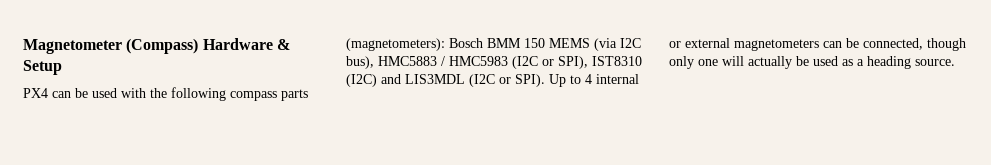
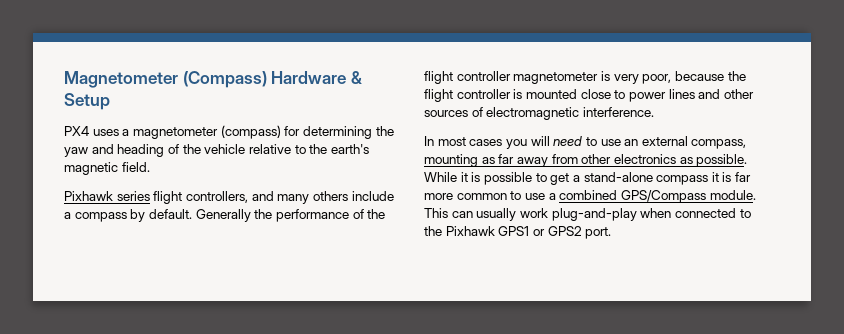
- PX4 can be used with the following compass parts (magnetometers): Bosch BMM 150 MEMS (via I2C bus), HMC5883 / HMC5983 (I2C or SPI), IST8310 (I2C) and LIS3MDL (I2C or SPI). Up to 4 internal or external magnetometers can be connected, though only one will actually be used as a heading source.
+ PX4 uses a magnetometer (compass) for determining the yaw and heading of the vehicle relative to the earth's magnetic field.
+ Pixhawk series flight controllers, and many others include a compass by default. Generally the performance of the flight controller magnetometer is very poor, because the flight controller is mounted close to power lines and other sources of electromagnetic interference.
+ In most cases you will need to use an external compass, mounting as far away from other electronics as possible. While it is possible to get a stand-alone compass it is far more common to use a combined GPS/Compass module. This can usually work plug-and-play when connected to the Pixhawk GPS1 or GPS2 port.

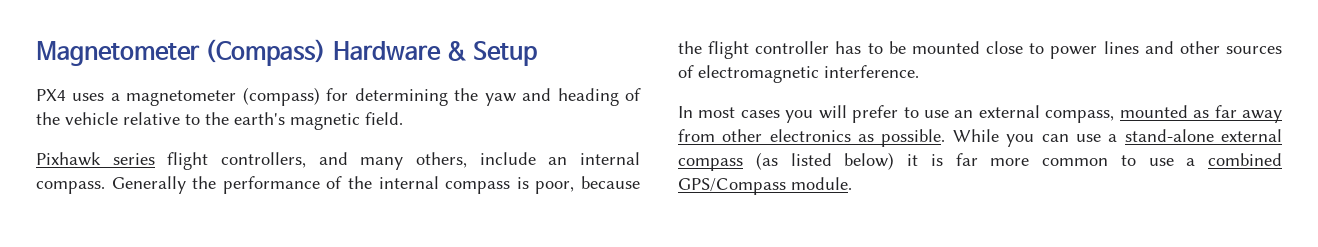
- Pixhawk series flight controllers, and many others include a compass by default.
+ Pixhawk series flight controllers, and many others, include an internal compass.
- Generally the performance of the flight controller magnetometer is very poor, because the flight controller is mounted close to power lines and other sources of electromagnetic interference.
+ Generally the performance of the internal compass is poor, because the flight controller has to be mounted close to power lines and other sources of electromagnetic interference.
- In most cases you will need to use an external compass, mounting as far away from other electronics as possible.
+ In most cases you will prefer to use an external compass, mounted as far away from other electronics as possible.
- While it is possible to get a stand-alone compass it is far more common to use a combined GPS/Compass module. This can usually work plug-and-play when connected to the Pixhawk GPS1 or GPS2 port.
+ While you can use a stand-alone external compass (as listed below) it is far more common to use a combined GPS/Compass module.

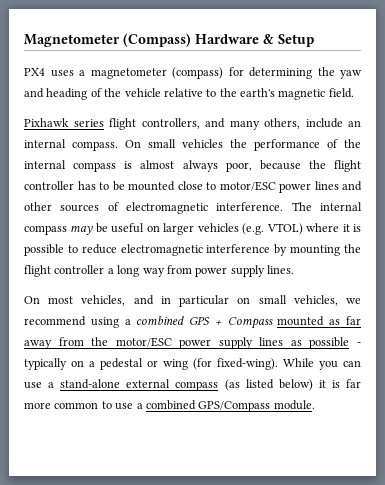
- Generally the performance of the internal compass is poor, because the flight controller has to be mounted close to power lines and other sources of electromagnetic interference.
- In most cases you will prefer to use an external compass, mounted as far away from other electronics as possible.
+ On small vehicles the performance of the internal compass is almost always poor, because the flight controller has to be mounted close to motor/ESC power lines and other sources of electromagnetic interference. The internal compass may be useful on larger vehicles (e.g. VTOL) where it is possible to reduce electromagnetic interference by mounting the flight controller a long way from power supply lines.
+ On most vehicles, and in particular on small vehicles, we recommend using a combined GPS + Compass mounted as far away from the motor/ESC power supply lines as possible - typically on a pedestal or wing (for fixed-wing).

